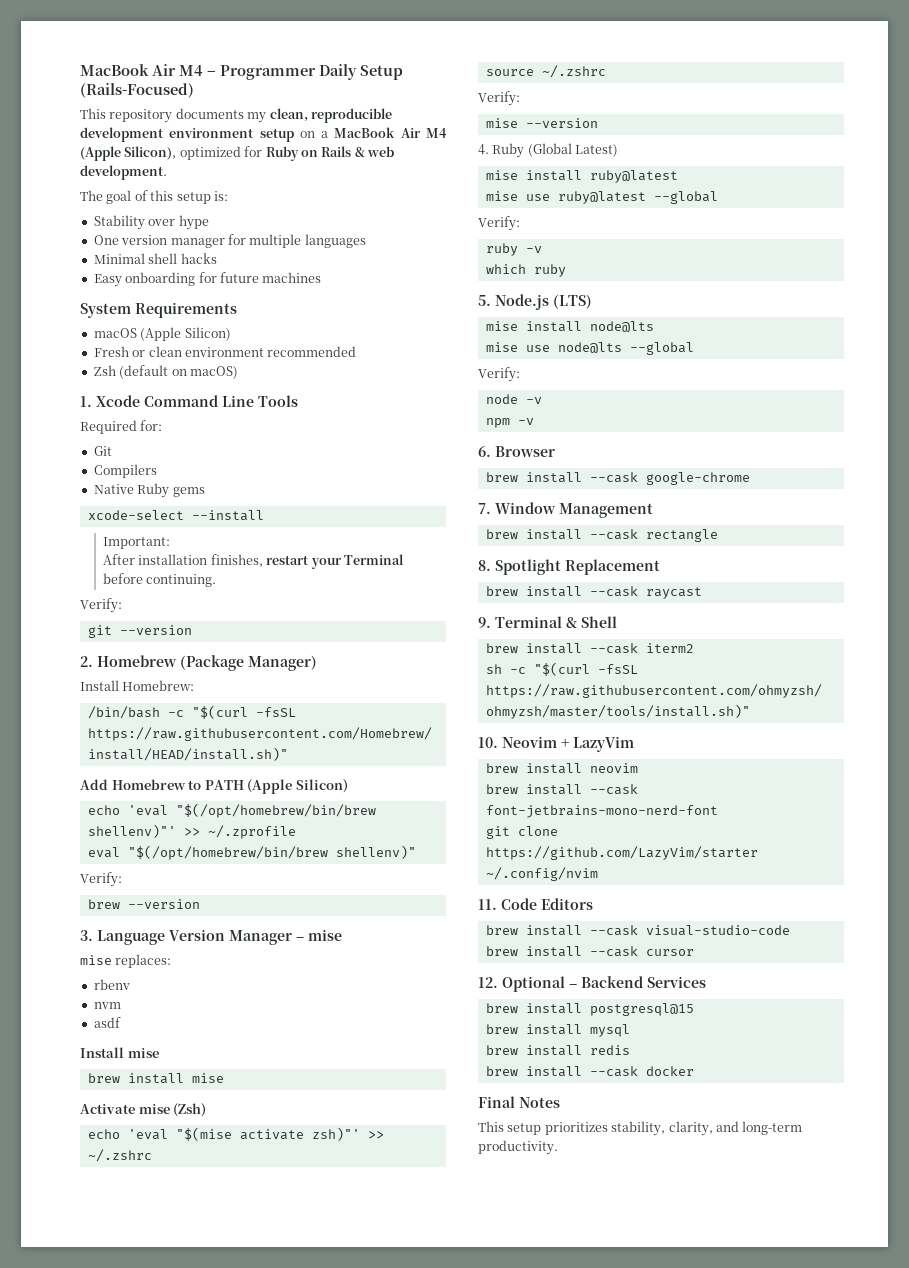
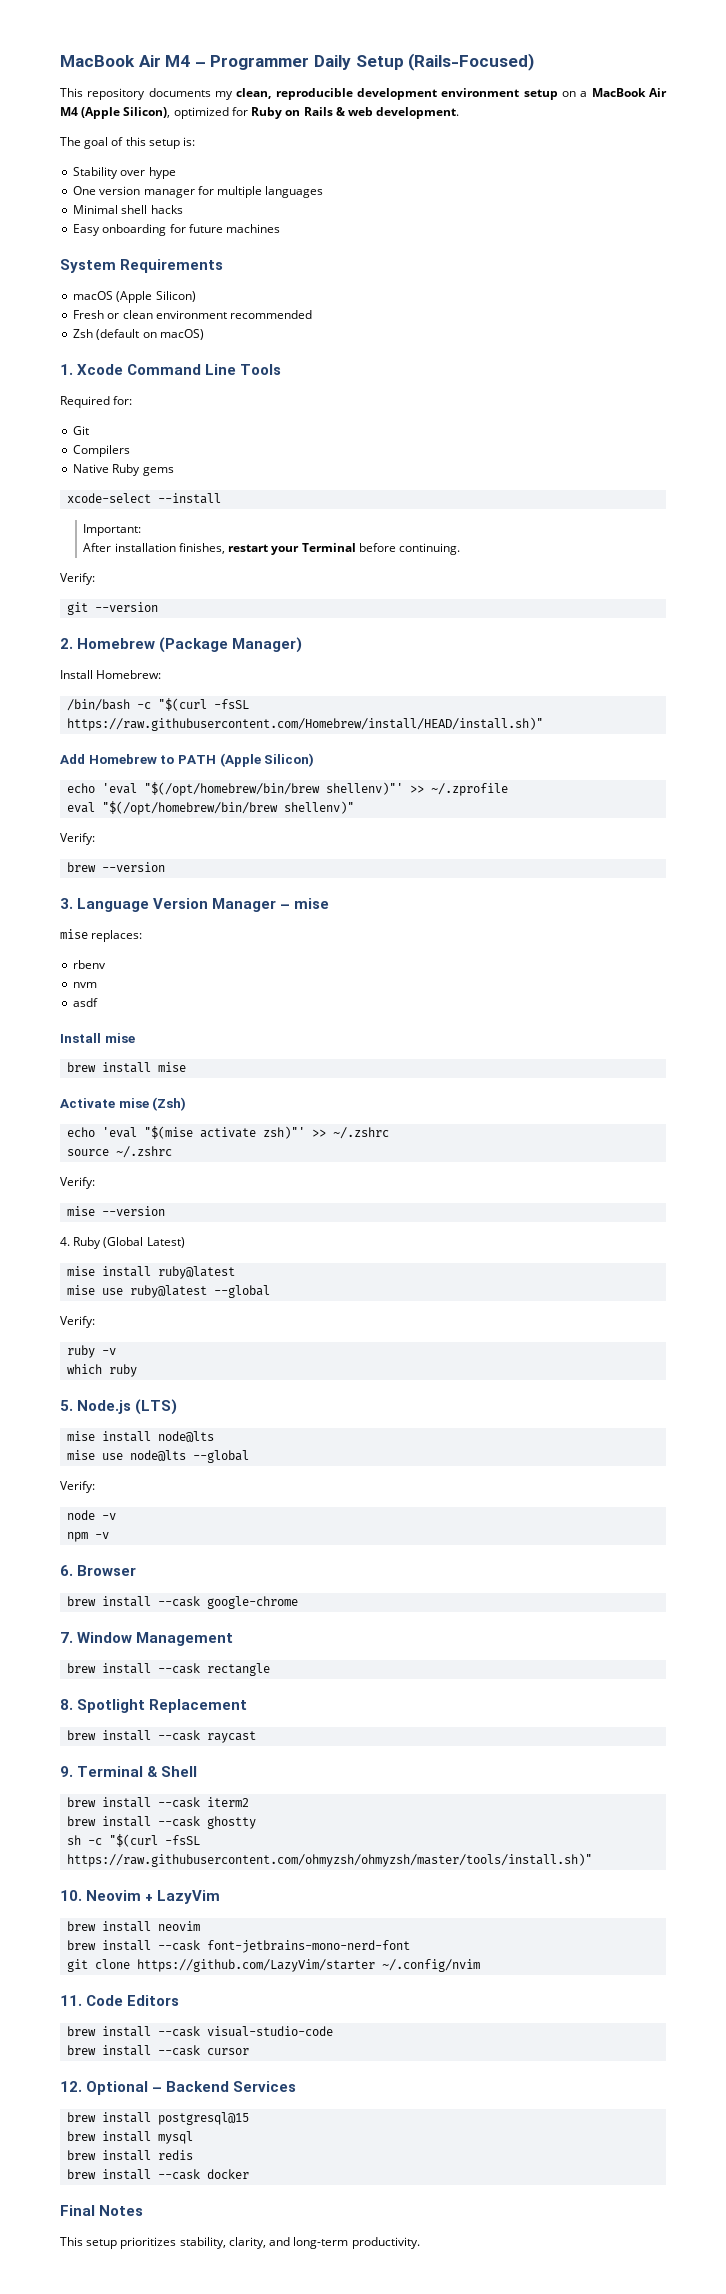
+ brew install --cask ghostty

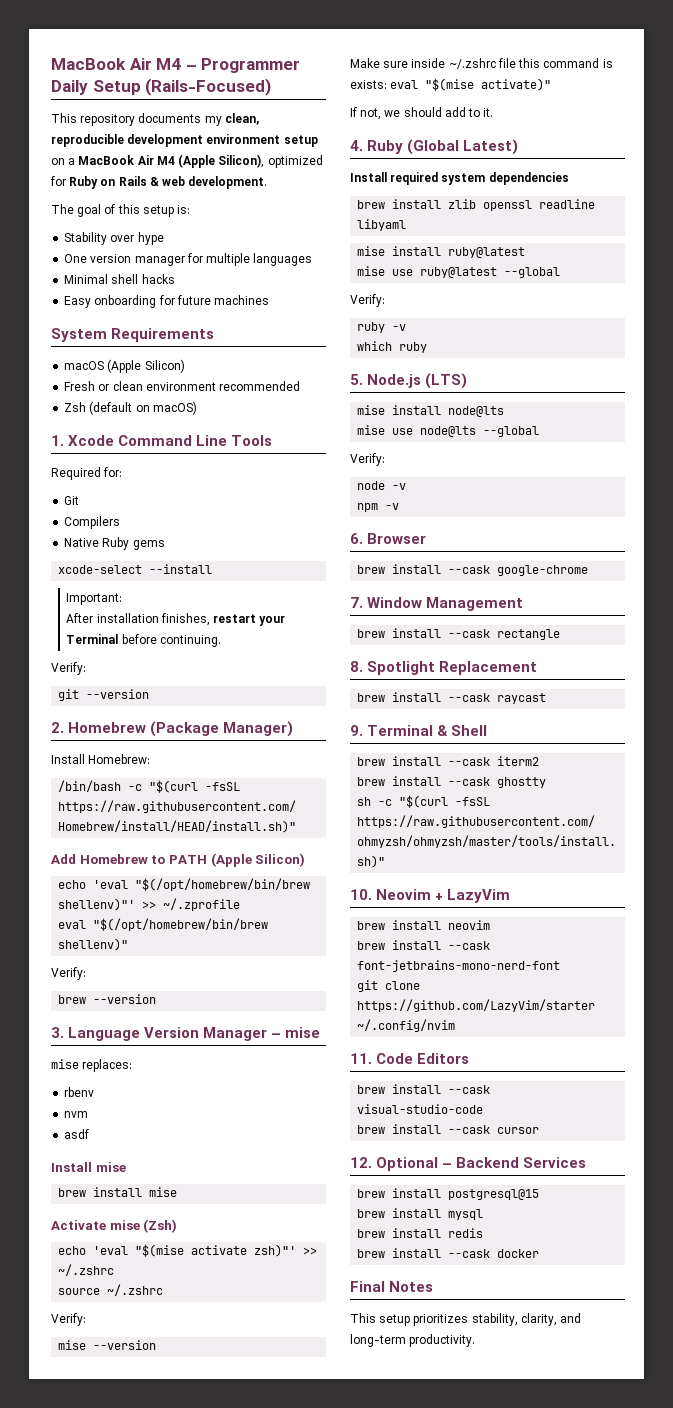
+ Make sure inside ~/.zshrc file this command is exists: eval "$(mise activate)"
+ If not, we should add to it.
  4. Ruby (Global Latest)
+ Install required system dependencies
+ brew install zlib openssl readline libyaml

